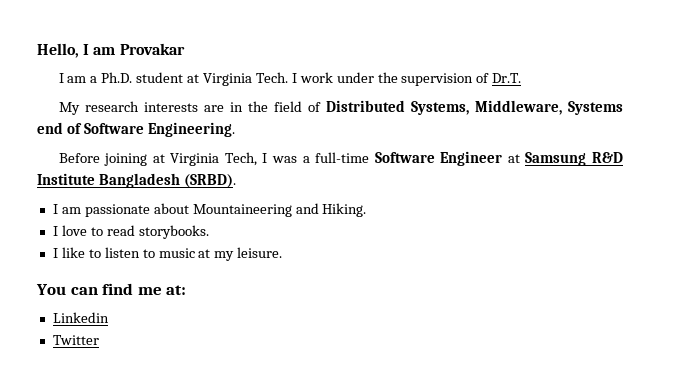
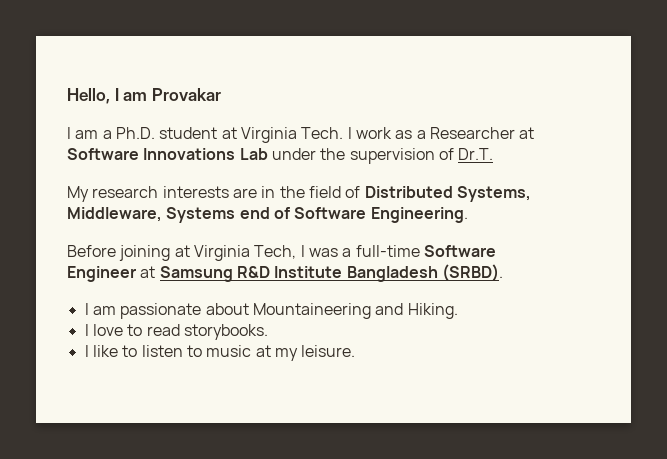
- I work under the supervision of Dr.T.
+ I work as a Researcher at Software Innovations Lab under the supervision of Dr.T.
- You can find me at:
- Linkedin
- Twitter

